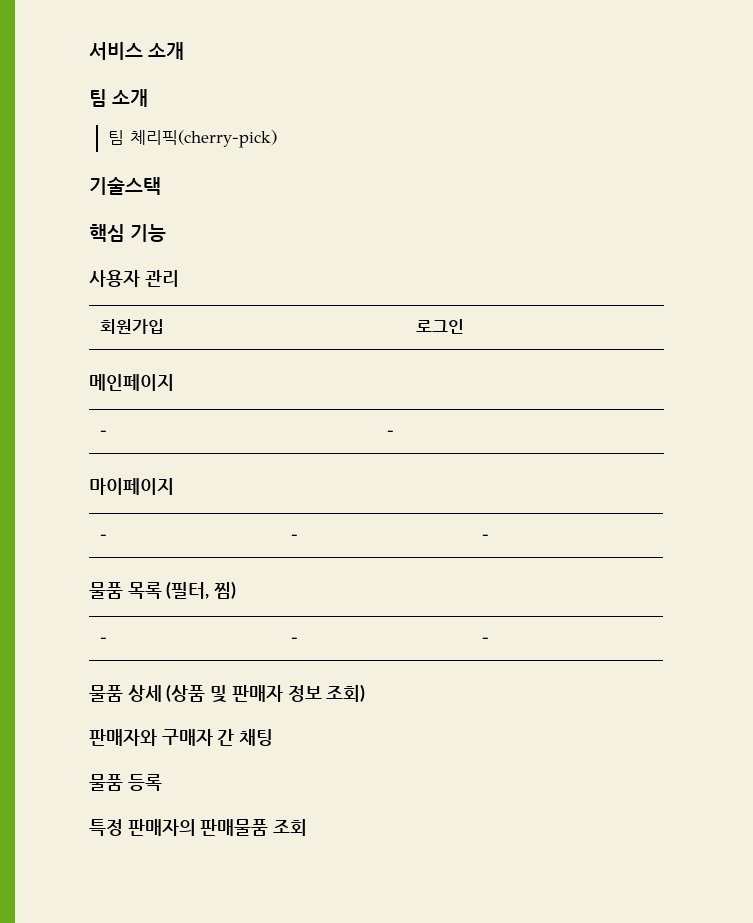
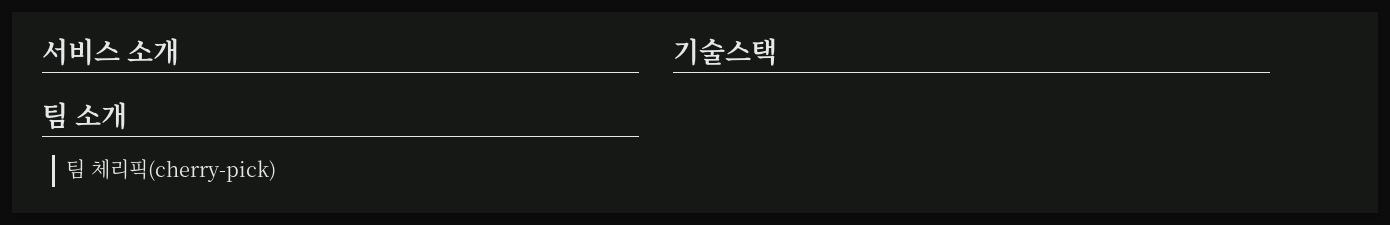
- 핵심 기능
- 사용자 관리
- 회원가입 | 로그인
- 메인페이지
- - | -
- 마이페이지
- - | - | -
- 물품 목록 (필터, 찜)
- - | - | -
- 물품 상세 (상품 및 판매자 정보 조회)
- 판매자와 구매자 간 채팅
- 물품 등록
- 특정 판매자의 판매물품 조회

